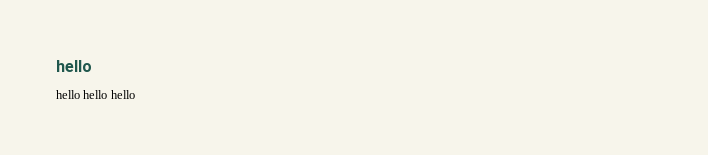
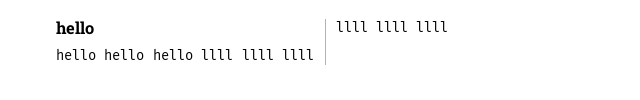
- hello hello hello
+ hello hello hello llll llll llll llll llll llll

